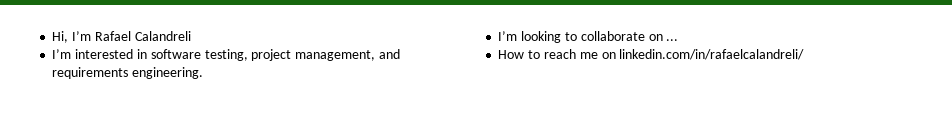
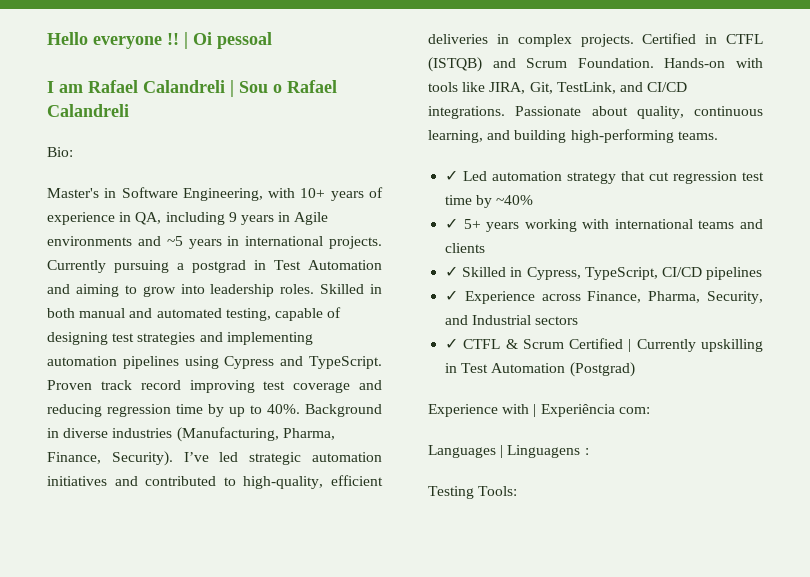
- Hi, I’m Rafael Calandreli
- I’m interested in software testing, project management, and requirements engineering.
- I’m looking to collaborate on ...
- How to reach me on linkedin.com/in/rafaelcalandreli/
+ Hello everyone !! | Oi pessoal
+ I am Rafael Calandreli | Sou o Rafael Calandreli
+ Bio:
+ Master's in Software Engineering, with 10+ years of experience in QA, including 9 years in Agile environments and ~5 years in international projects. Currently pursuing a postgrad in Test Automation and aiming to grow into leadership roles. Skilled in both manual and automated testing, capable of designing test strategies and implementing automation pipelines using Cypress and TypeScript. Proven track record improving test coverage and reducing regression time by up to 40%. Background in diverse industries (Manufacturing, Pharma, Finance, Security). I’ve led strategic automation initiatives and contributed to high-quality, efficient deliveries in complex projects. Certified in CTFL (ISTQB) and Scrum Foundation. Hands-on with tools like JIRA, Git, TestLink, and CI/CD integrations. Passionate about quality, continuous learning, and building high-performing teams.
+ ✓ Led automation strategy that cut regression test time by ~40%
+ ✓ 5+ years working with international teams and clients
+ ✓ Skilled in Cypress, TypeScript, CI/CD pipelines
+ ✓ Experience across Finance, Pharma, Security, and Industrial sectors
+ ✓ CTFL & Scrum Certified | Currently upskilling in Test Automation (Postgrad)
+ Experience with | Experiência com:
+ Languages | Linguagens :
+ Testing Tools:

